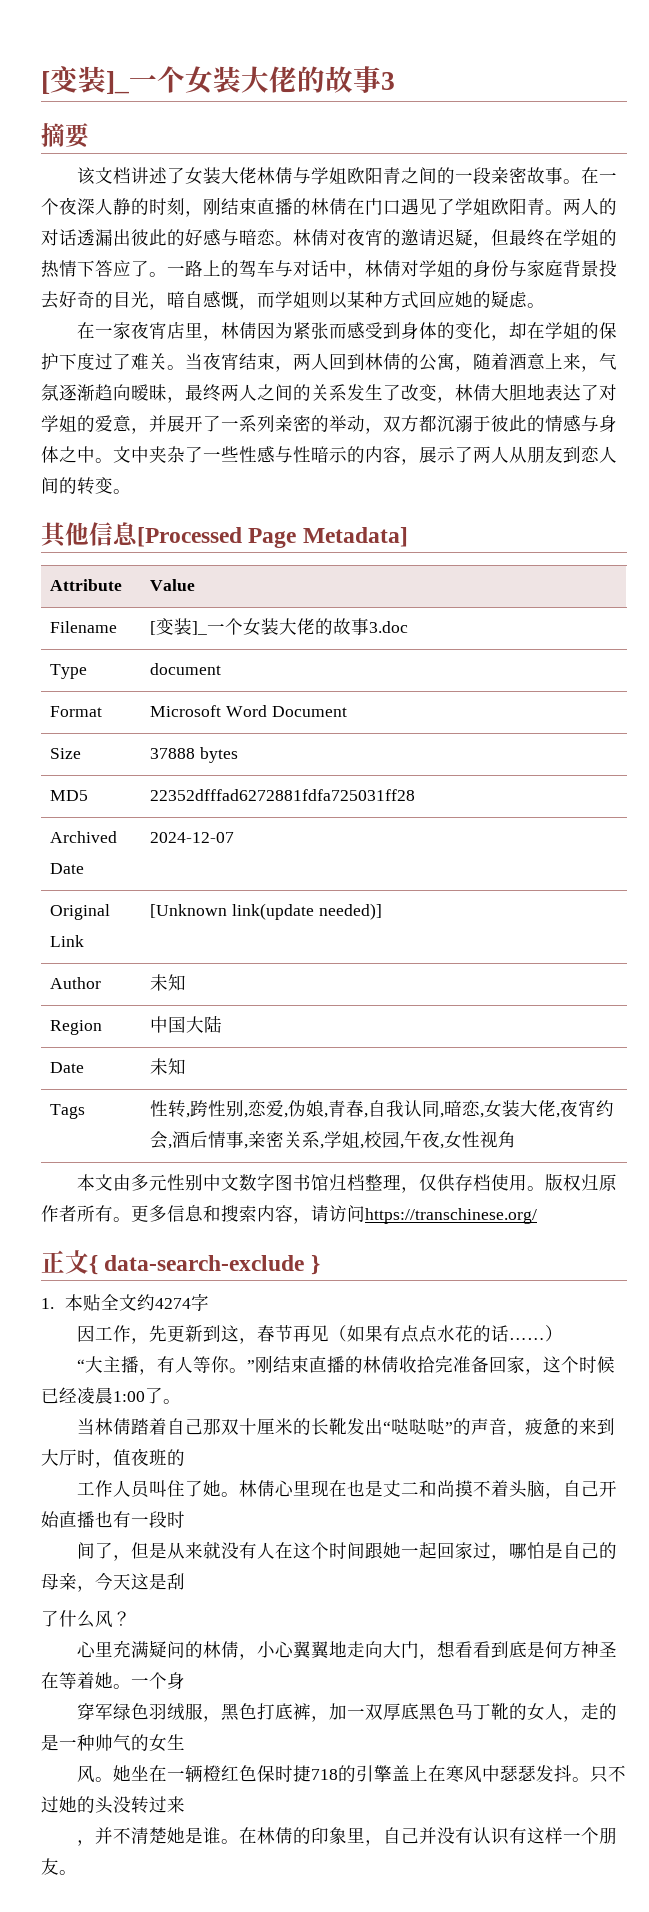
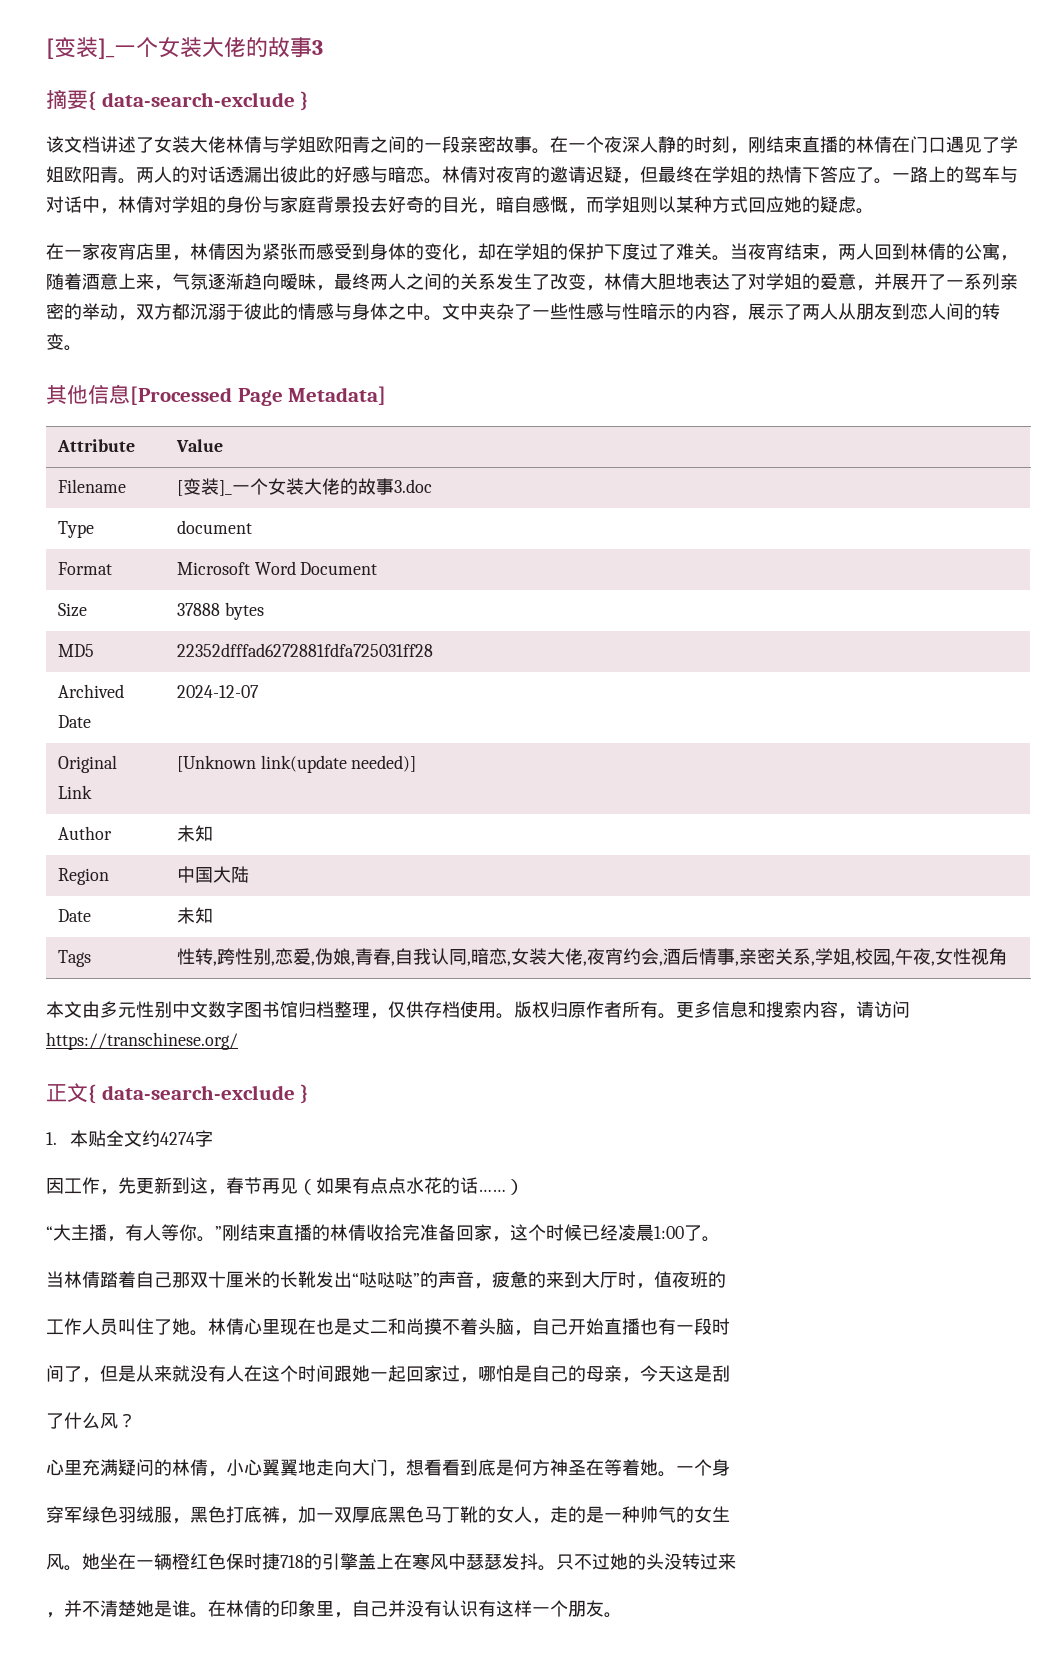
- 摘要
+ 摘要{ data-search-exclude }

